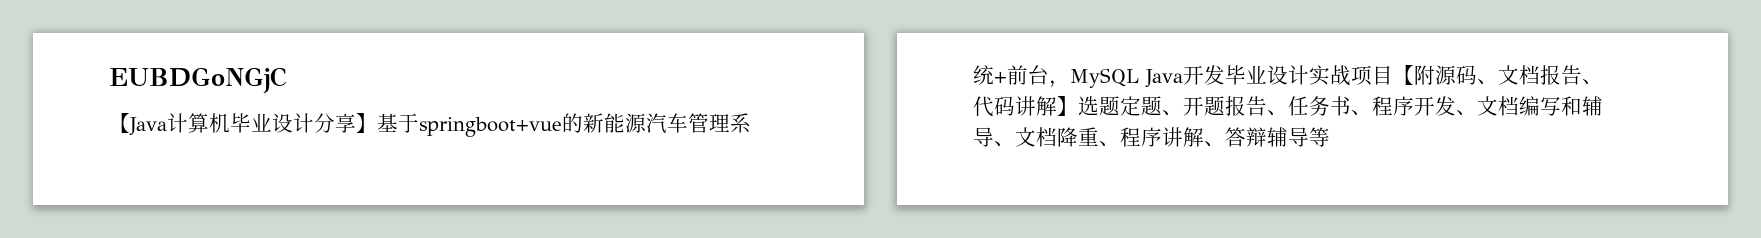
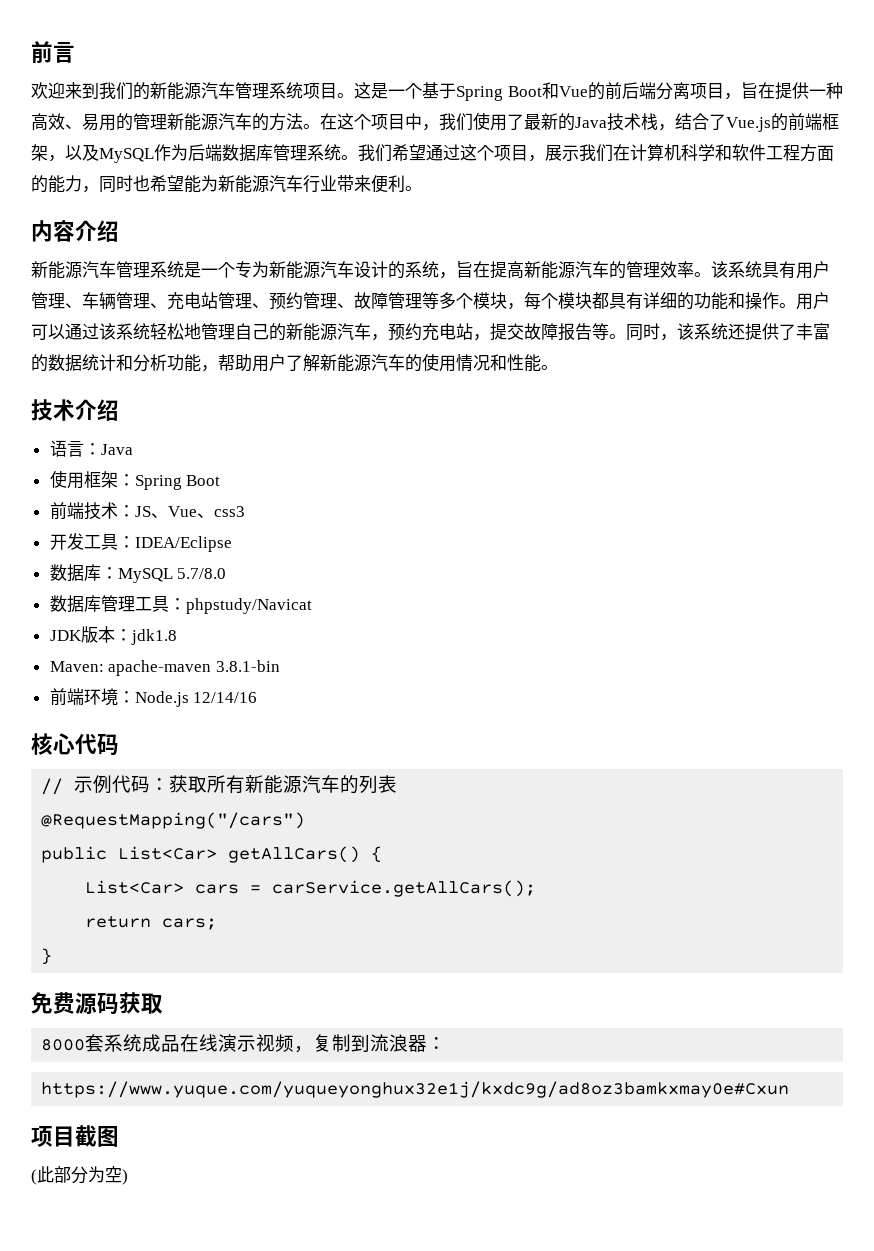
- EUBDGoNGjC
- 【Java计算机毕业设计分享】基于springboot+vue的新能源汽车管理系统+前台，MySQL Java开发毕业设计实战项目【附源码、文档报告、代码讲解】选题定题、开题报告、任务书、程序开发、文档编写和辅导、文档降重、程序讲解、答辩辅导等
+ 前言
+ 欢迎来到我们的新能源汽车管理系统项目。这是一个基于Spring Boot和Vue的前后端分离项目，旨在提供一种高效、易用的管理新能源汽车的方法。在这个项目中，我们使用了最新的Java技术栈，结合了Vue.js的前端框架，以及MySQL作为后端数据库管理系统。我们希望通过这个项目，展示我们在计算机科学和软件工程方面的能力，同时也希望能为新能源汽车行业带来便利。
+ 内容介绍
+ 新能源汽车管理系统是一个专为新能源汽车设计的系统，旨在提高新能源汽车的管理效率。该系统具有用户管理、车辆管理、充电站管理、预约管理、故障管理等多个模块，每个模块都具有详细的功能和操作。用户可以通过该系统轻松地管理自己的新能源汽车，预约充电站，提交故障报告等。同时，该系统还提供了丰富的数据统计和分析功能，帮助用户了解新能源汽车的使用情况和性能。
+ 技术介绍
+ 语言：Java
+ 使用框架：Spring Boot
+ 前端技术：JS、Vue、css3
+ 开发工具：IDEA/Eclipse
+ 数据库：MySQL 5.7/8.0
+ 数据库管理工具：phpstudy/Navicat
+ JDK版本：jdk1.8
+ Maven: apache-maven 3.8.1-bin
+ 前端环境：Node.js 12/14/16
+ 核心代码
+ // 示例代码：获取所有新能源汽车的列表
+ @RequestMapping("/cars")
+ public List<Car> getAllCars() {
+ List<Car> cars = carService.getAllCars();
+ return cars;
+ }
+ 免费源码获取
+ 8000套系统成品在线演示视频，复制到流浪器：
+ https://www.yuque.com/yuqueyonghux32e1j/kxdc9g/ad8oz3bamkxmay0e#Cxun
+ 项目截图
+ (此部分为空)

